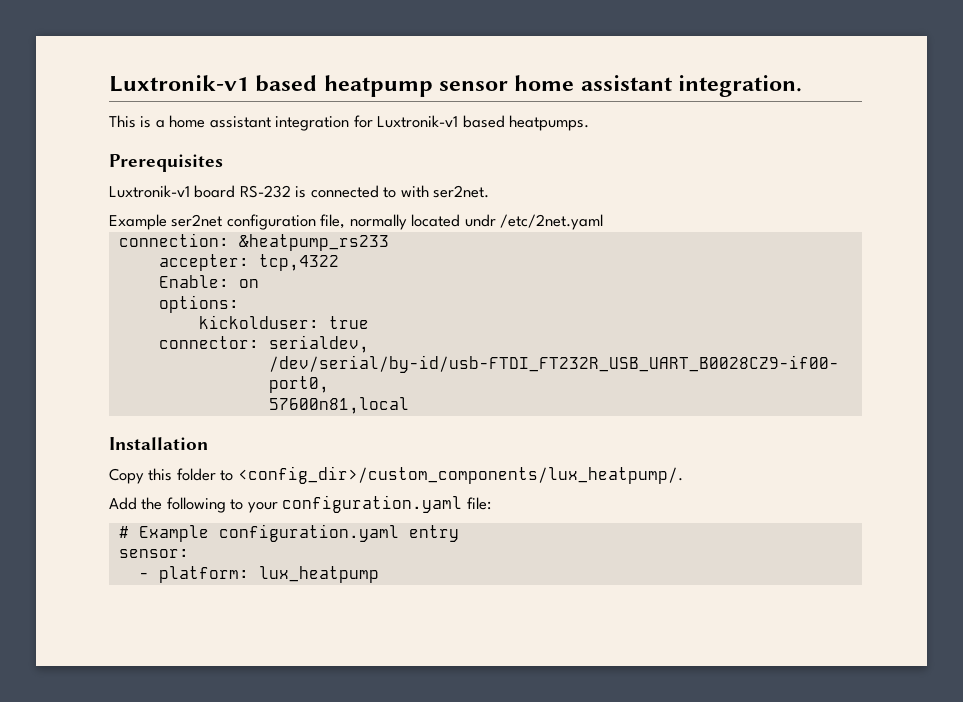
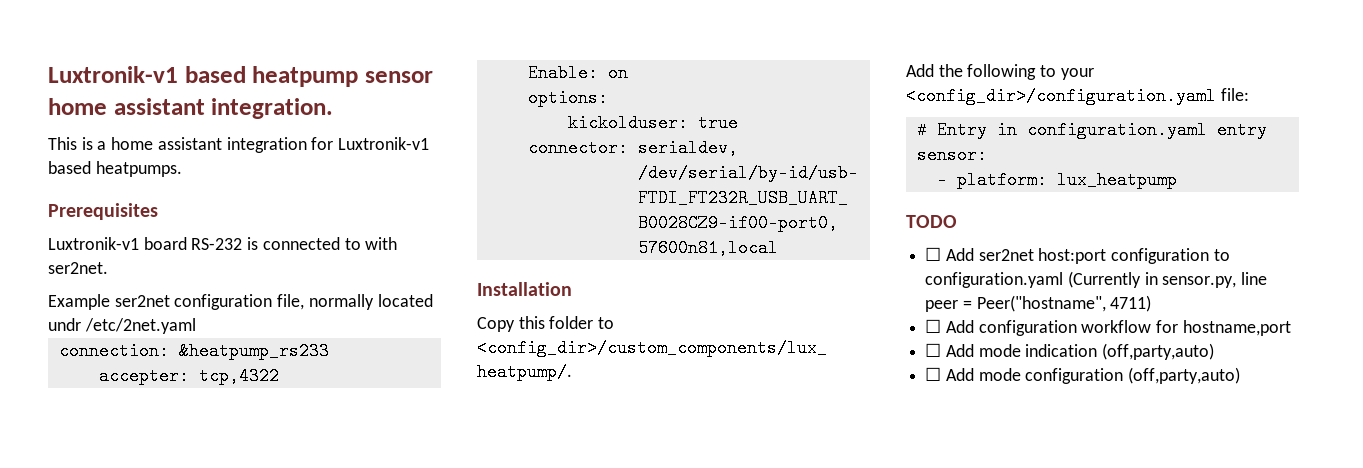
- Add the following to your configuration.yaml file:
+ Add the following to your <config_dir>/configuration.yaml file:
- # Example configuration.yaml entry
+ # Entry in configuration.yaml entry
+ TODO
+ ☐ Add ser2net host:port configuration to configuration.yaml (Currently in sensor.py, line peer = Peer("hostname", 4711)
+ ☐ Add configuration workflow for hostname,port
+ ☐ Add mode indication (off,party,auto)
+ ☐ Add mode configuration (off,party,auto)

